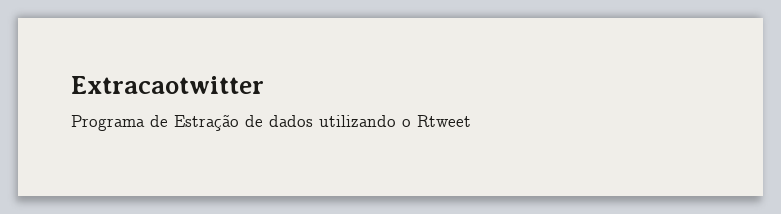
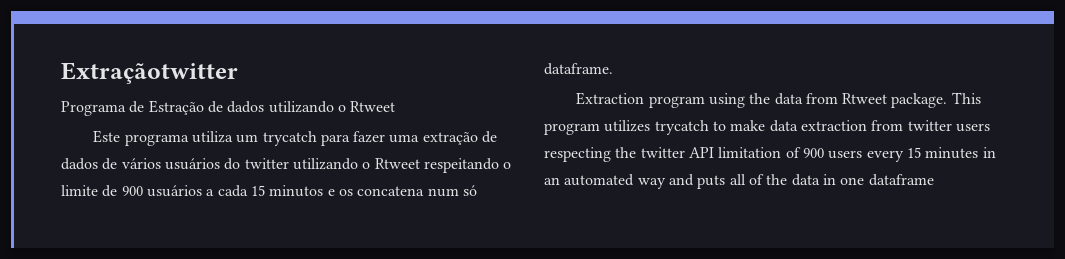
- Extracaotwitter
+ Extraçãotwitter
+ Este programa utiliza um trycatch para fazer uma extração de dados de vários usuários do twitter utilizando o Rtweet respeitando o limite de 900 usuários a cada 15 minutos e os concatena num só dataframe.
+ Extraction program using the data from Rtweet package. This program utilizes trycatch to make data extraction from twitter users respecting the twitter API limitation of 900 users every 15 minutes in an automated way and puts all of the data in one dataframe

